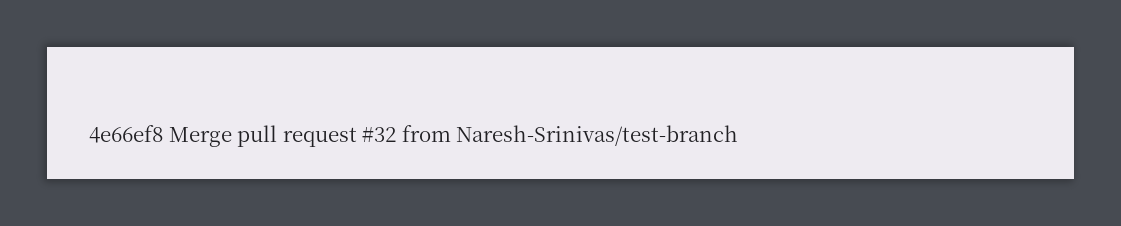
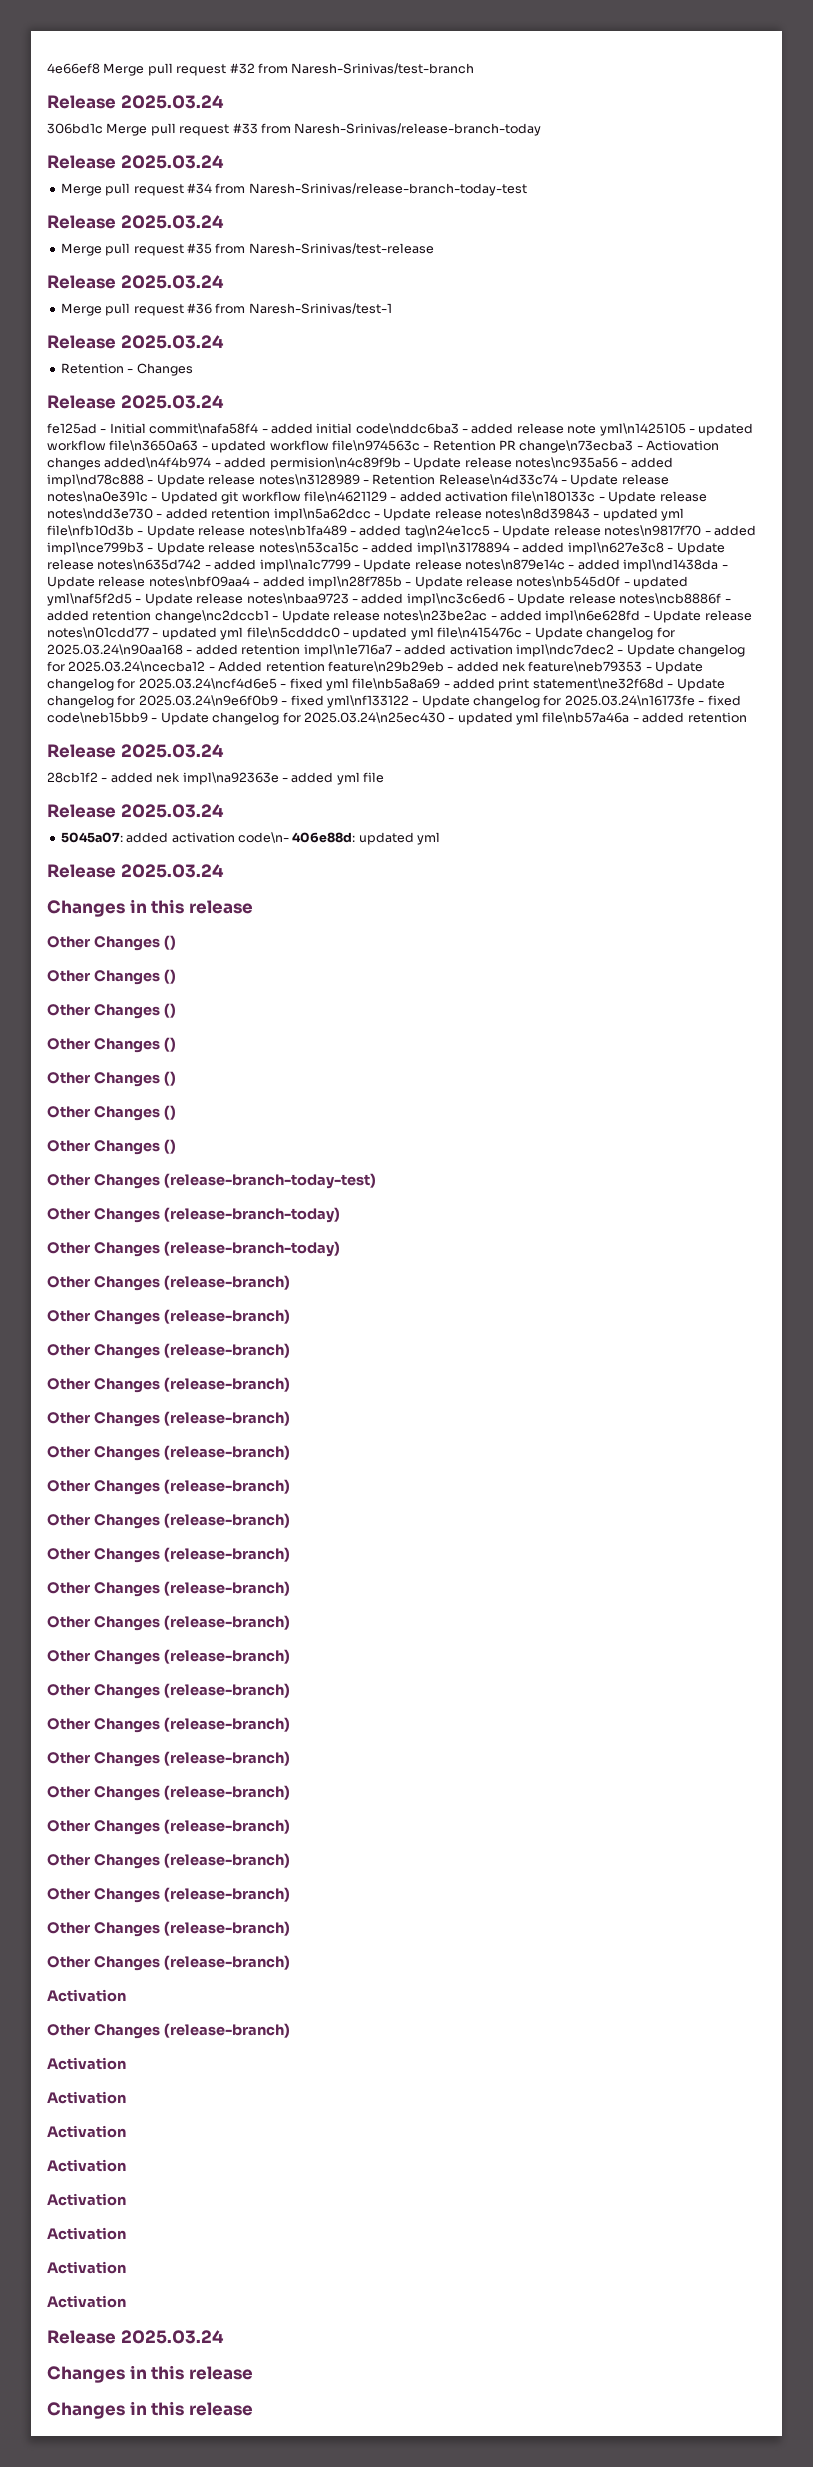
  4e66ef8 Merge pull request #32 from Naresh-Srinivas/test-branch
+ Release 2025.03.24
+ 306bd1c Merge pull request #33 from Naresh-Srinivas/release-branch-today
+ Release 2025.03.24
+ Merge pull request #34 from Naresh-Srinivas/release-branch-today-test
+ Release 2025.03.24
+ Merge pull request #35 from Naresh-Srinivas/test-release
+ Release 2025.03.24
+ Merge pull request #36 from Naresh-Srinivas/test-1
+ Release 2025.03.24
+ Retention - Changes
+ Release 2025.03.24
+ fe125ad - Initial commit\nafa58f4 - added initial code\nddc6ba3 - added release note yml\n1425105 - updated workflow file\n3650a63 - updated workflow file\n974563c - Retention PR change\n73ecba3 - Actiovation changes added\n4f4b974 - added permision\n4c89f9b - Update release notes\nc935a56 - added impl\nd78c888 - Update release notes\n3128989 - Retention Release\n4d33c74 - Update release notes\na0e391c - Updated git workflow file\n4621129 - added activation file\n180133c - Update release notes\ndd3e730 - added retention impl\n5a62dcc - Update release notes\n8d39843 - updated yml file\nfb10d3b - Update release notes\nb1fa489 - added tag\n24e1cc5 - Update release notes\n9817f70 - added impl\nce799b3 - Update release notes\n53ca15c - added impl\n3178894 - added impl\n627e3c8 - Update release notes\n635d742 - added impl\na1c7799 - Update release notes\n879e14c - added impl\nd1438da - Update release notes\nbf09aa4 - added impl\n28f785b - Update release notes\nb545d0f - updated yml\naf5f2d5 - Update release notes\nbaa9723 - added impl\nc3c6ed6 - Update release notes\ncb8886f - added retention change\nc2dccb1 - Update release notes\n23be2ac - added impl\n6e628fd - Update release notes\n01cdd77 - updated yml file\n5cdddc0 - updated yml file\n415476c - Update changelog for 2025.03.24\n90aa168 - added retention impl\n1e716a7 - added activation impl\ndc7dec2 - Update changelog for 2025.03.24\ncecba12 - Added retention feature\n29b29eb - added nek feature\neb79353 - Update changelog for 2025.03.24\ncf4d6e5 - fixed yml file\nb5a8a69 - added print statement\ne32f68d - Update changelog for 2025.03.24\n9e6f0b9 - fixed yml\nf133122 - Update changelog for 2025.03.24\n16173fe - fixed code\neb15bb9 - Update changelog for 2025.03.24\n25ec430 - updated yml file\nb57a46a - added retention
+ Release 2025.03.24
+ 28cb1f2 - added nek impl\na92363e - added yml file
+ Release 2025.03.24
+ 5045a07: added activation code\n- 406e88d: updated yml
+ Release 2025.03.24
+ Changes in this release
+ Other Changes ()
+ Other Changes ()
+ Other Changes ()
+ Other Changes ()
+ Other Changes ()
+ Other Changes ()
+ Other Changes ()
+ Other Changes (release-branch-today-test)
+ Other Changes (release-branch-today)
+ Other Changes (release-branch-today)
+ Other Changes (release-branch)
+ Other Changes (release-branch)
+ Other Changes (release-branch)
+ Other Changes (release-branch)
+ Other Changes (release-branch)
+ Other Changes (release-branch)
+ Other Changes (release-branch)
+ Other Changes (release-branch)
+ Other Changes (release-branch)
+ Other Changes (release-branch)
+ Other Changes (release-branch)
+ Other Changes (release-branch)
+ Other Changes (release-branch)
+ Other Changes (release-branch)
+ Other Changes (release-branch)
+ Other Changes (release-branch)
+ Other Changes (release-branch)
+ Other Changes (release-branch)
+ Other Changes (release-branch)
+ Other Changes (release-branch)
+ Other Changes (release-branch)
+ Activation
+ Other Changes (release-branch)
+ Activation
+ Activation
+ Activation
+ Activation
+ Activation
+ Activation
+ Activation
+ Activation
+ Release 2025.03.24
+ Changes in this release
+ Changes in this release

